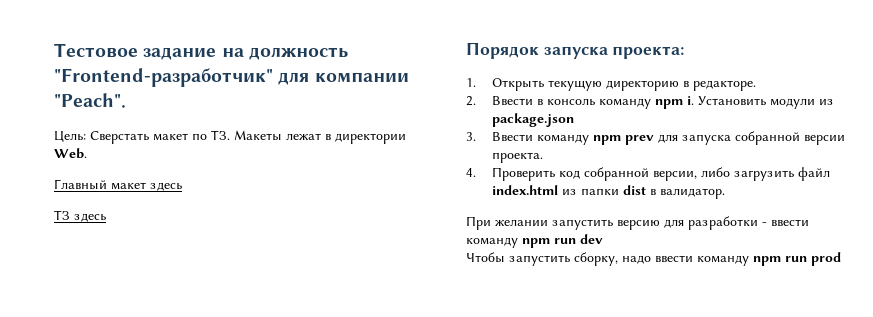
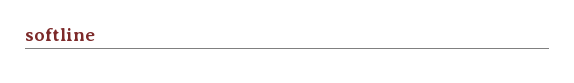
- Тестовое задание на должность "Frontend-разработчик" для компании "Peach".
- Цель: Сверстать макет по ТЗ. Макеты лежат в директории Web.
- Главный макет здесь
- ТЗ здесь
- Порядок запуска проекта:
- 1. Открыть текущую директорию в редакторе.
- 2. Ввести в консоль команду npm i. Установить модули из package.json
- 3. Ввести команду npm prev для запуска собранной версии проекта.
- 4. Проверить код собранной версии, либо загрузить файл index.html из папки dist в валидатор.
- При желании запустить версию для разработки - ввести команду npm run dev
- Чтобы запустить сборку, надо ввести команду npm run prod
+ softline

